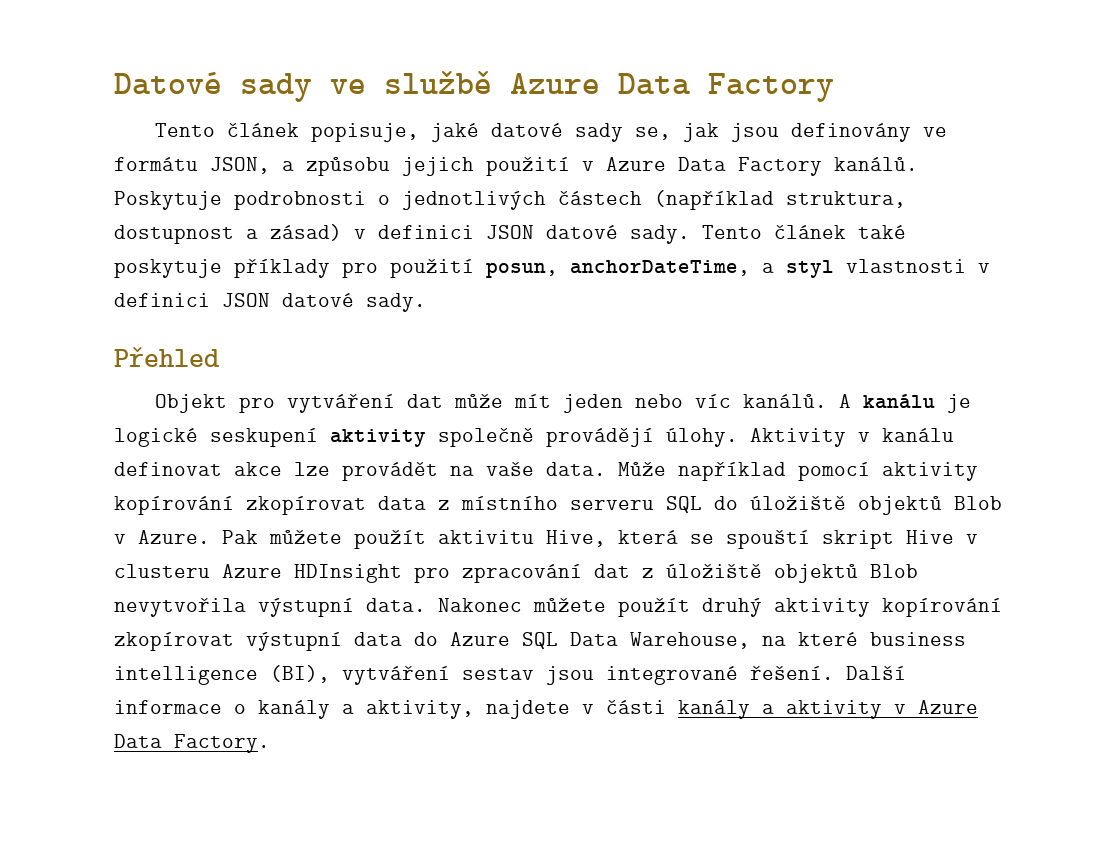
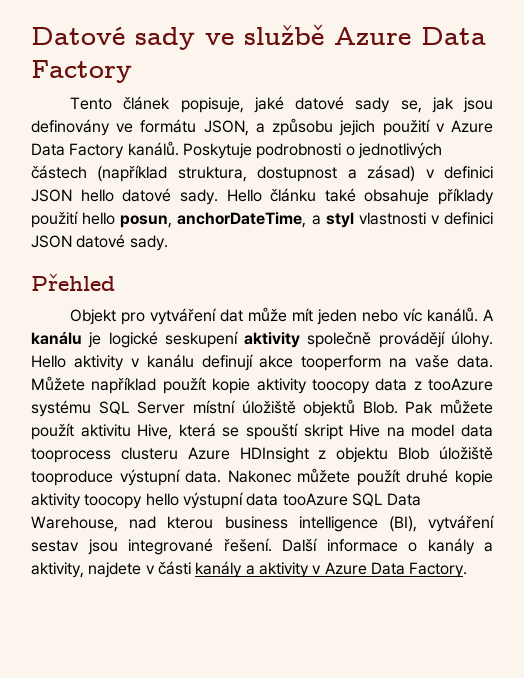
- Poskytuje podrobnosti o jednotlivých částech (například struktura, dostupnost a zásad) v definici JSON datové sady. Tento článek také poskytuje příklady pro použití posun, anchorDateTime, a styl vlastnosti v definici JSON datové sady.
+ Poskytuje podrobnosti o jednotlivých částech (například struktura, dostupnost a zásad) v definici JSON hello datové sady. Hello článku také obsahuje příklady použití hello posun, anchorDateTime, a styl vlastnosti v definici JSON datové sady.
- Aktivity v kanálu definovat akce lze provádět na vaše data. Může například pomocí aktivity kopírování zkopírovat data z místního serveru SQL do úložiště objektů Blob v Azure.
+ Hello aktivity v kanálu definují akce tooperform na vaše data. Můžete například použít kopie aktivity toocopy data z tooAzure systému SQL Server místní úložiště objektů Blob.
- Pak můžete použít aktivitu Hive, která se spouští skript Hive v clusteru Azure HDInsight pro zpracování dat z úložiště objektů Blob nevytvořila výstupní data.
+ Pak můžete použít aktivitu Hive, která se spouští skript Hive na model data tooprocess clusteru Azure HDInsight z objektu Blob úložiště tooproduce výstupní data.
- Nakonec můžete použít druhý aktivity kopírování zkopírovat výstupní data do Azure SQL Data Warehouse, na které business intelligence (BI), vytváření sestav jsou integrované řešení.
+ Nakonec můžete použít druhé kopie aktivity toocopy hello výstupní data tooAzure SQL Data Warehouse, nad kterou business intelligence (BI), vytváření sestav jsou integrované řešení.

